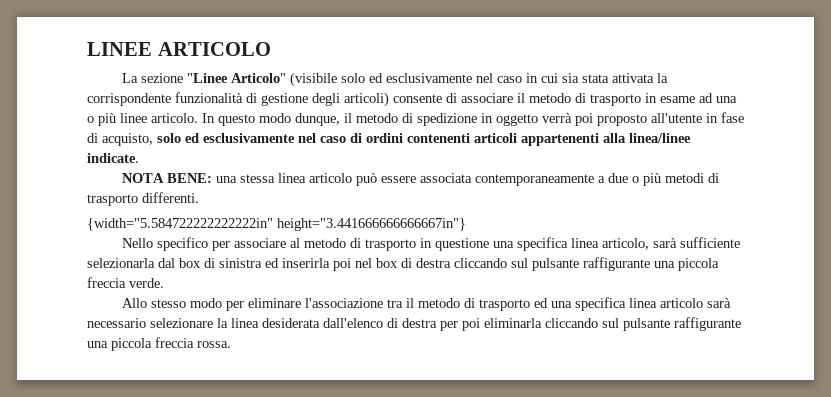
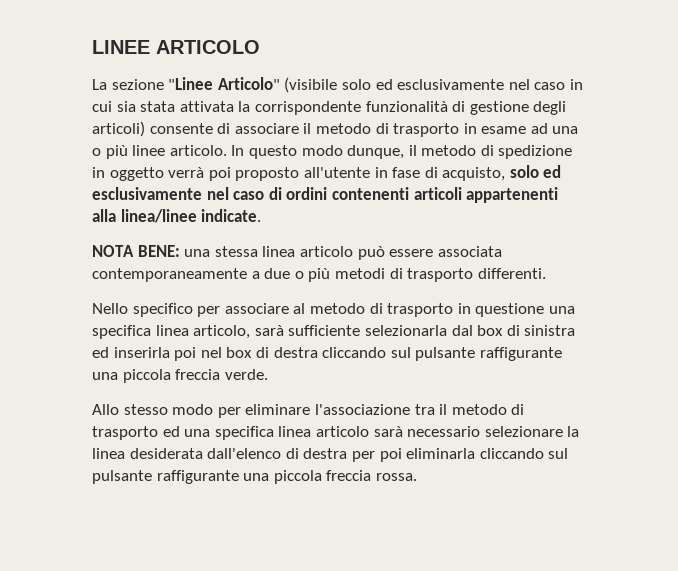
- {width="5.584722222222222in" height="3.441666666666667in"}

